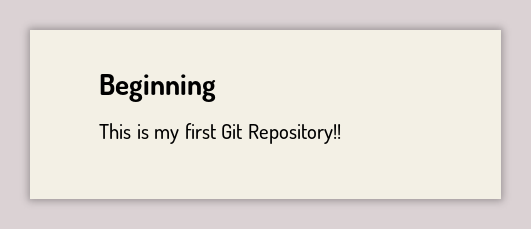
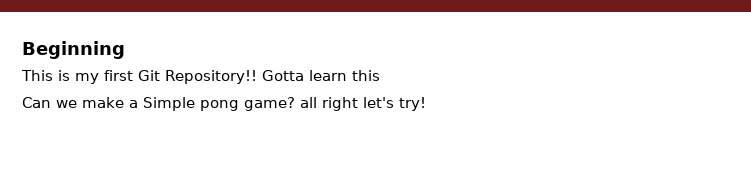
+ Gotta learn this
+ Can we make a Simple pong game? all right let's try!

